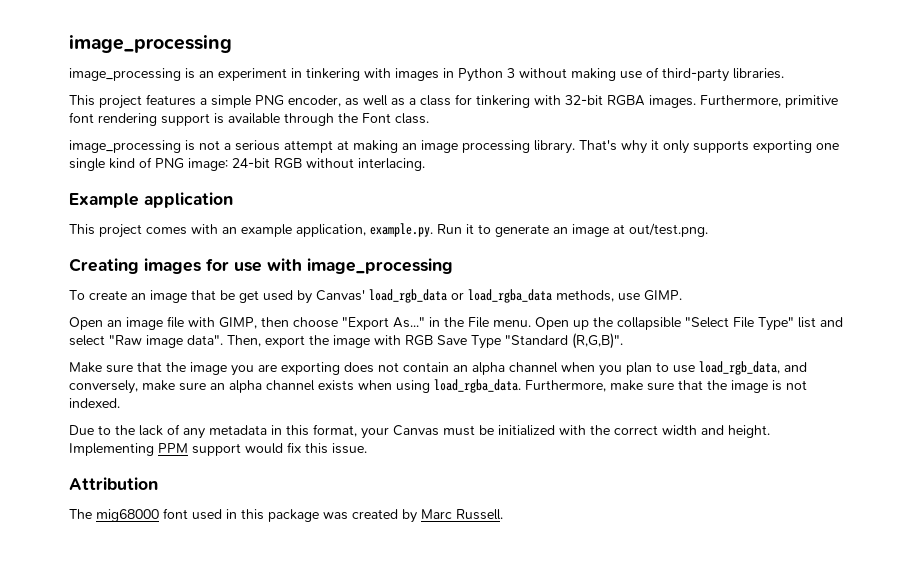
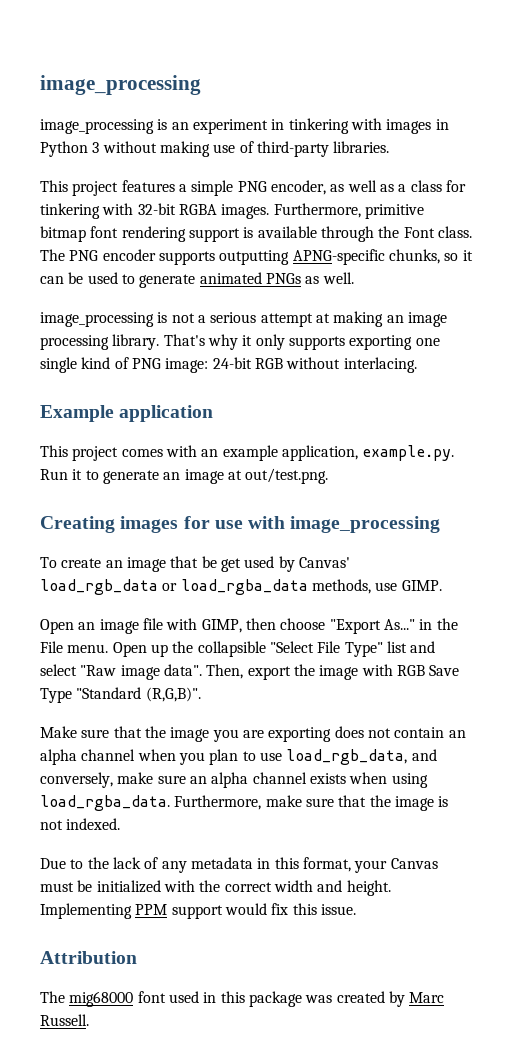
- Furthermore, primitive font rendering support is available through the Font class.
+ Furthermore, primitive bitmap font rendering support is available through the Font class. The PNG encoder supports outputting APNG-specific chunks, so it can be used to generate animated PNGs as well.

